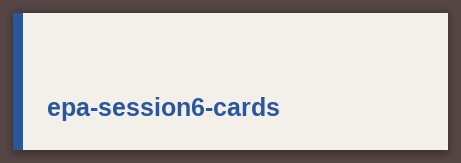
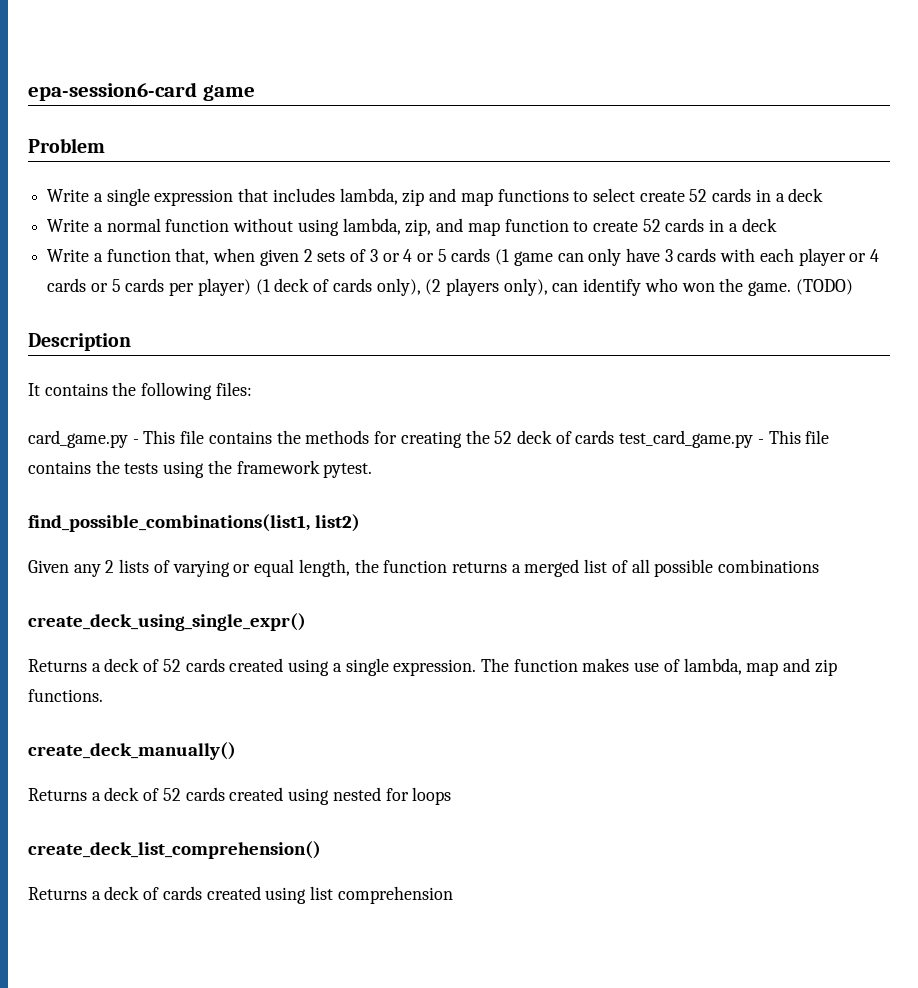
- epa-session6-cards
+ epa-session6-card game
+ Problem
+ Write a single expression that includes lambda, zip and map functions to select create 52 cards in a deck
+ Write a normal function without using lambda, zip, and map function to create 52 cards in a deck
+ Write a function that, when given 2 sets of 3 or 4 or 5 cards (1 game can only have 3 cards with each player or 4 cards or 5 cards per player) (1 deck of cards only), (2 players only), can identify who won the game. (TODO)
+ Description
+ It contains the following files:
+ card_game.py - This file contains the methods for creating the 52 deck of cards test_card_game.py - This file contains the tests using the framework pytest.
+ find_possible_combinations(list1, list2)
+ Given any 2 lists of varying or equal length, the function returns a merged list of all possible combinations
+ create_deck_using_single_expr()
+ Returns a deck of 52 cards created using a single expression. The function makes use of lambda, map and zip functions.
+ create_deck_manually()
+ Returns a deck of 52 cards created using nested for loops
+ create_deck_list_comprehension()
+ Returns a deck of cards created using list comprehension

